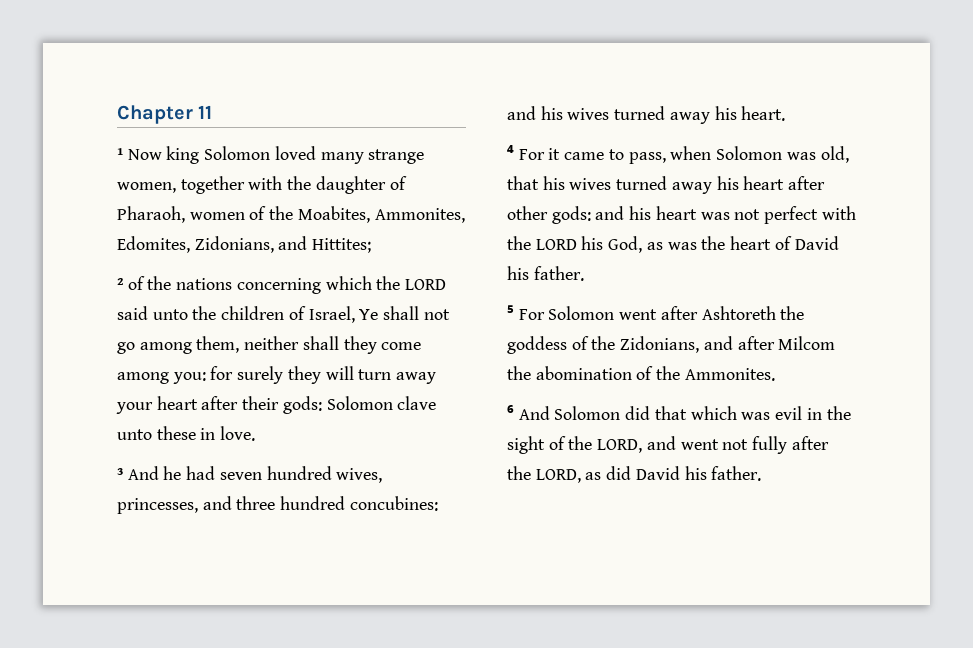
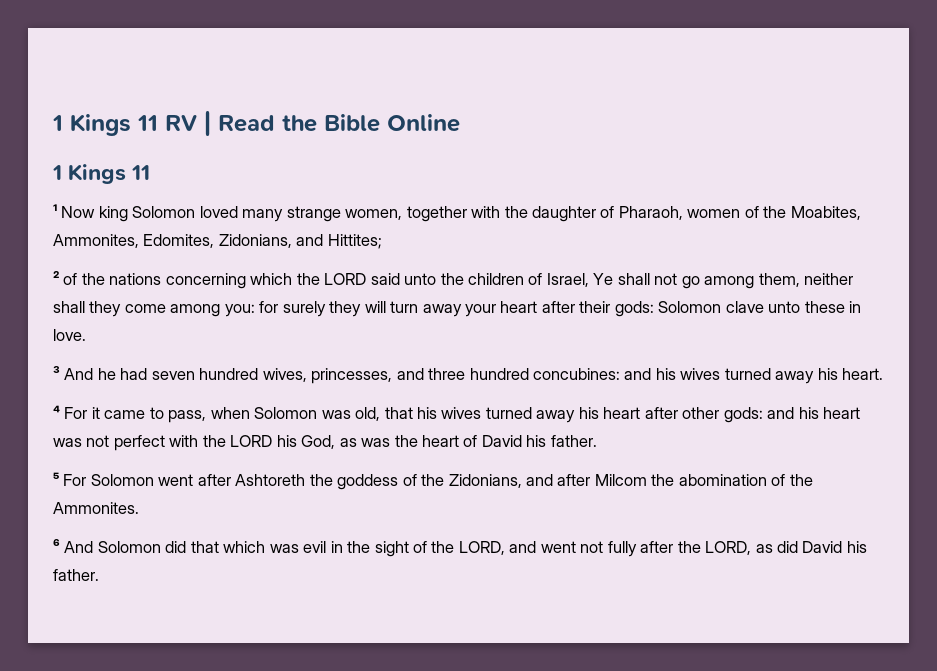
- Chapter 11
+ 1 Kings 11 RV | Read the Bible Online
+ 1 Kings 11

